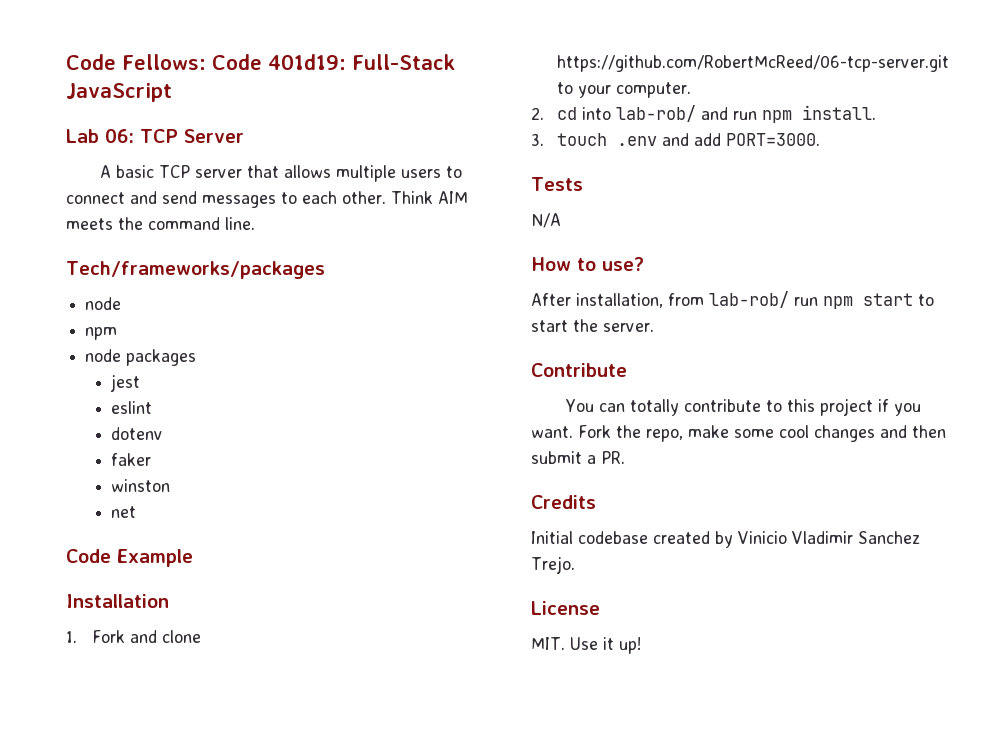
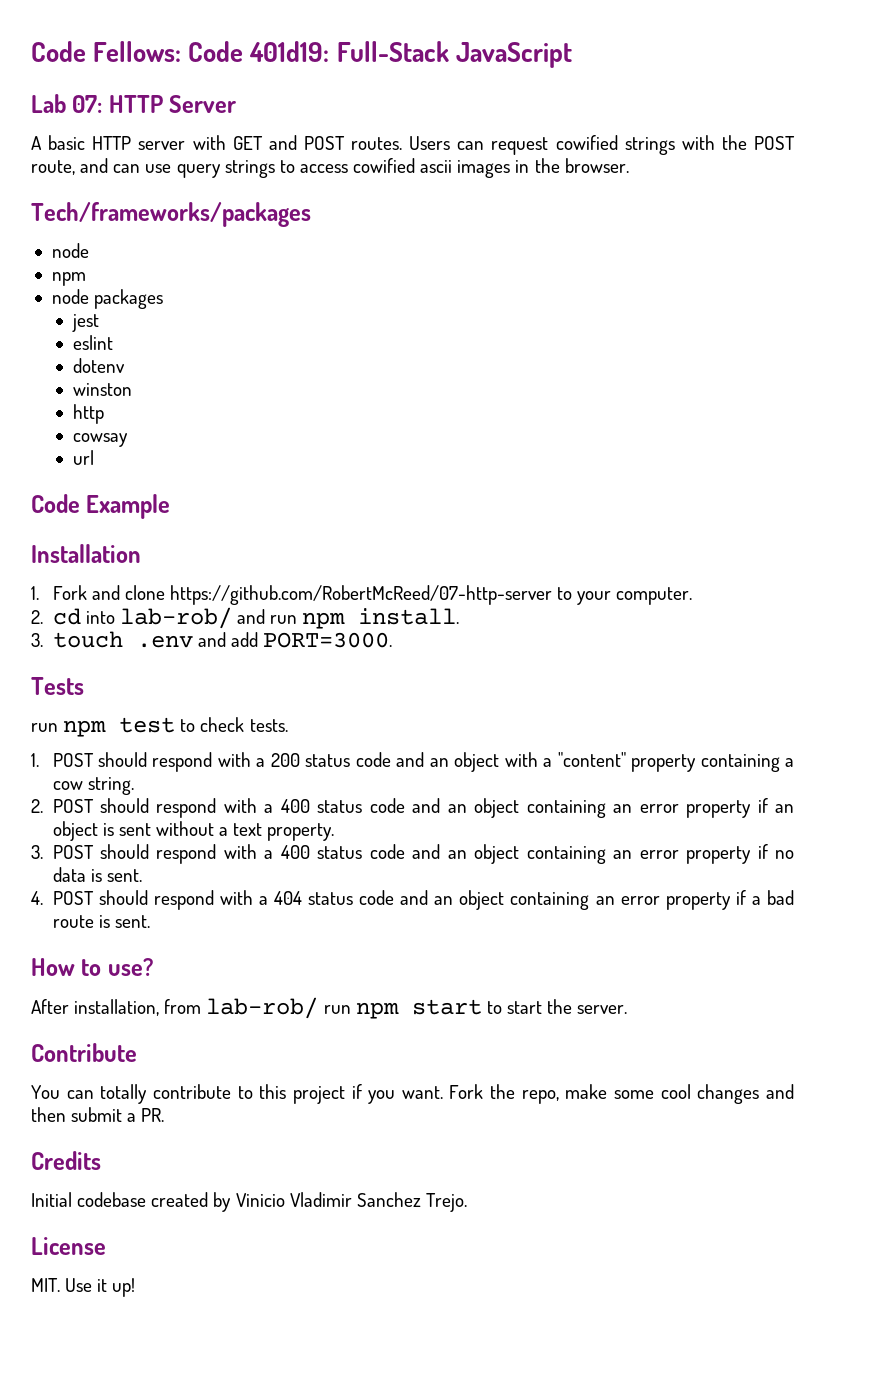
- Lab 06: TCP Server
+ Lab 07: HTTP Server
- A basic TCP server that allows multiple users to connect and send messages to each other. Think AIM meets the command line.
+ A basic HTTP server with GET and POST routes. Users can request cowified strings with the POST route, and can use query strings to access cowified ascii images in the browser.
- faker
- net
+ http
+ cowsay
+ url
- 1. Fork and clone https://github.com/RobertMcReed/06-tcp-server.git to your computer.
+ 1. Fork and clone https://github.com/RobertMcReed/07-http-server to your computer.
- N/A
+ run npm test to check tests.
+ 1. POST should respond with a 200 status code and an object with a "content" property containing a cow string.
+ 2. POST should respond with a 400 status code and an object containing an error property if an object is sent without a text property.
+ 3. POST should respond with a 400 status code and an object containing an error property if no data is sent.
+ 4. POST should respond with a 404 status code and an object containing an error property if a bad route is sent.

